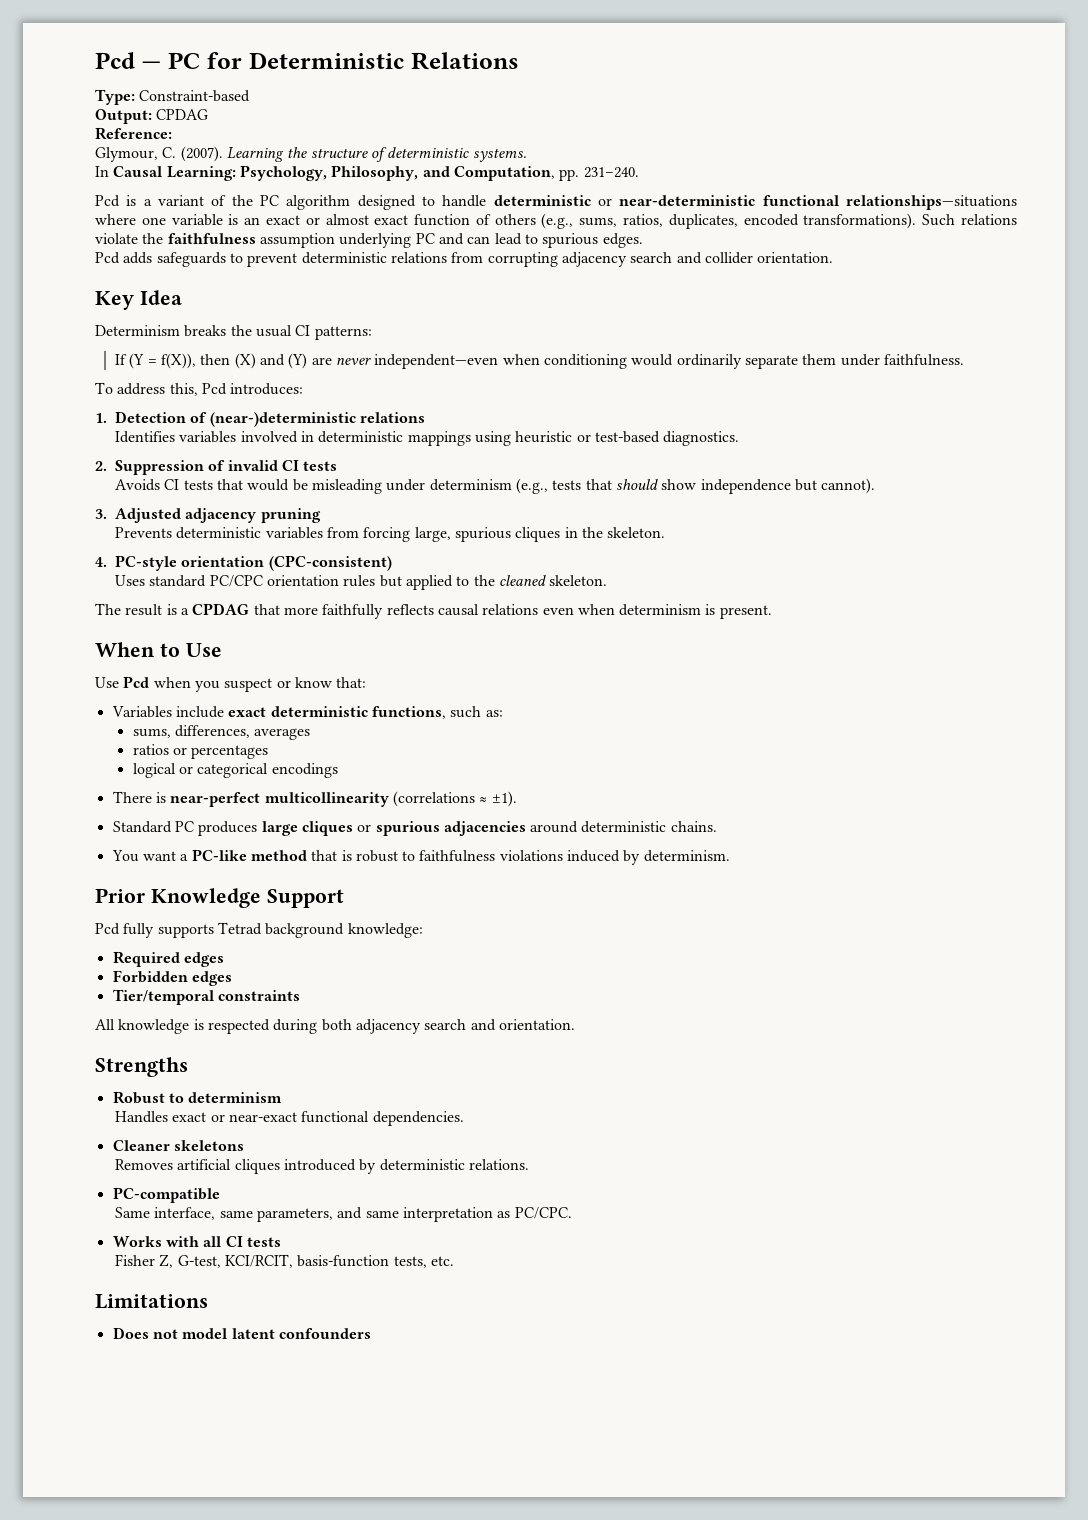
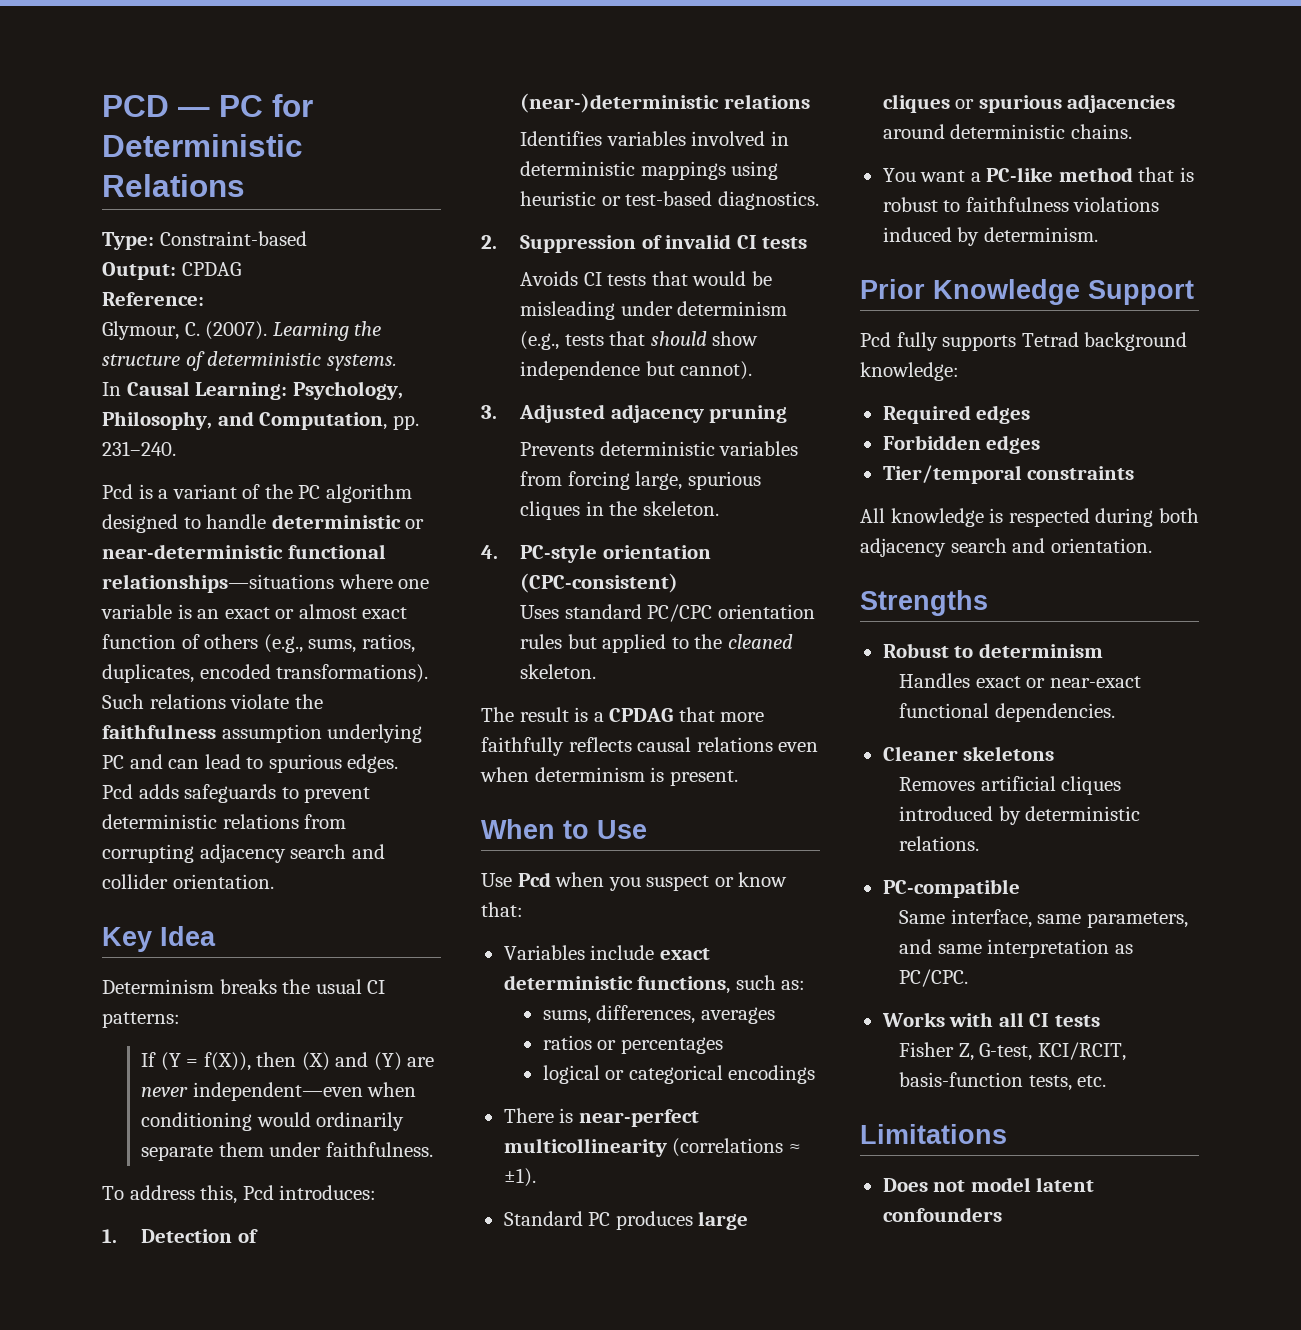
- Pcd — PC for Deterministic Relations
+ PCD — PC for Deterministic Relations

